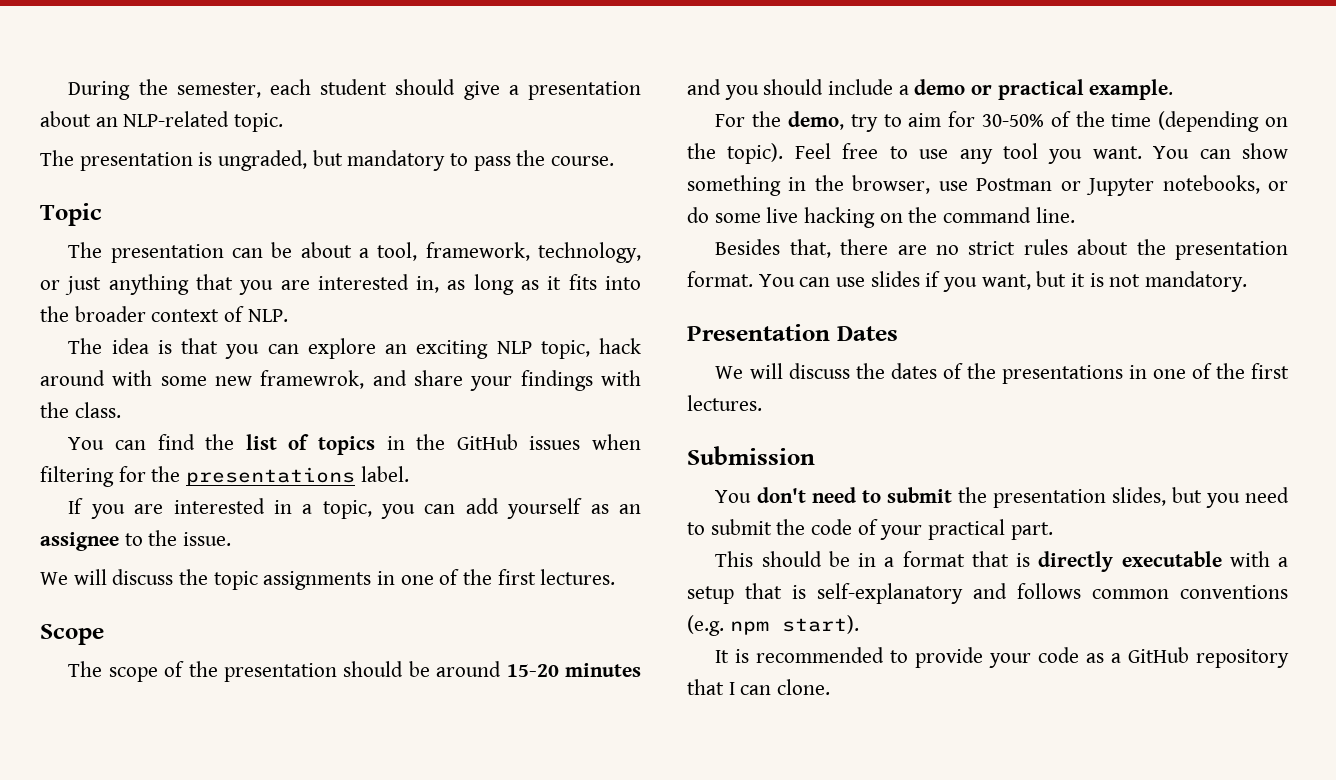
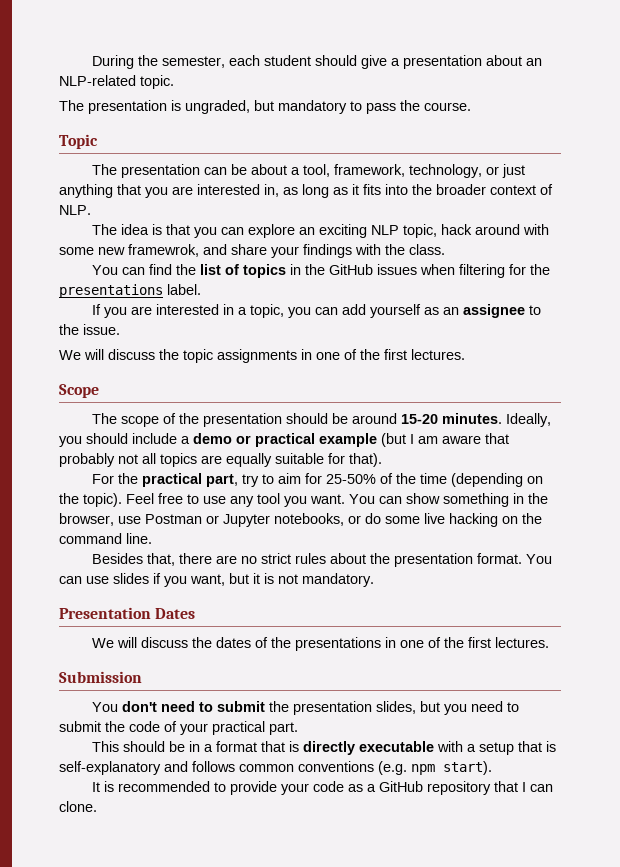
- The scope of the presentation should be around 15-20 minutes and you should include a demo or practical example.
+ The scope of the presentation should be around 15-20 minutes. Ideally, you should include a demo or practical example (but I am aware that probably not all topics are equally suitable for that).
- For the demo, try to aim for 30-50% of the time (depending on the topic).
+ For the practical part, try to aim for 25-50% of the time (depending on the topic).

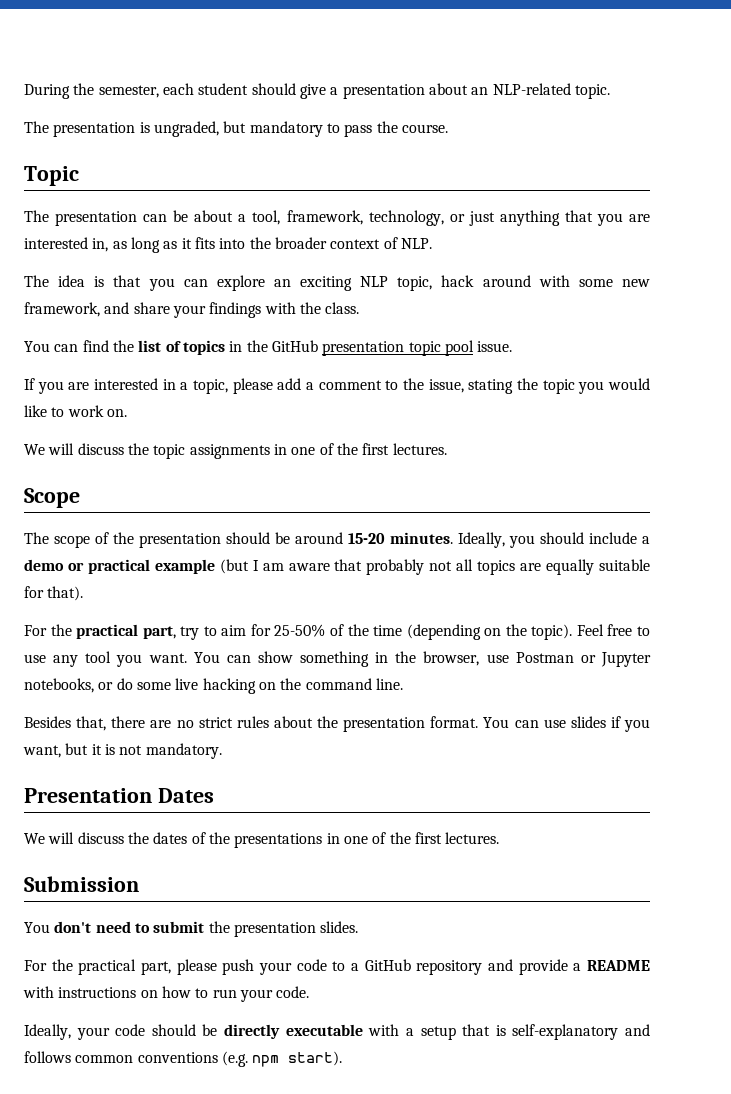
- The idea is that you can explore an exciting NLP topic, hack around with some new framewrok, and share your findings with the class.
+ The idea is that you can explore an exciting NLP topic, hack around with some new framework, and share your findings with the class.
- You can find the list of topics in the GitHub issues when filtering for the presentations label.
+ You can find the list of topics in the GitHub presentation topic pool issue.
- If you are interested in a topic, you can add yourself as an assignee to the issue.
+ If you are interested in a topic, please add a comment to the issue, stating the topic you would like to work on.
- You don't need to submit the presentation slides, but you need to submit the code of your practical part.
- This should be in a format that is directly executable with a setup that is self-explanatory and follows common conventions (e.g. npm start).
+ You don't need to submit the presentation slides.
+ For the practical part, please push your code to a GitHub repository and provide a README with instructions on how to run your code.
+ Ideally, your code should be directly executable with a setup that is self-explanatory and follows common conventions (e.g. npm start).
- It is recommended to provide your code as a GitHub repository that I can clone.

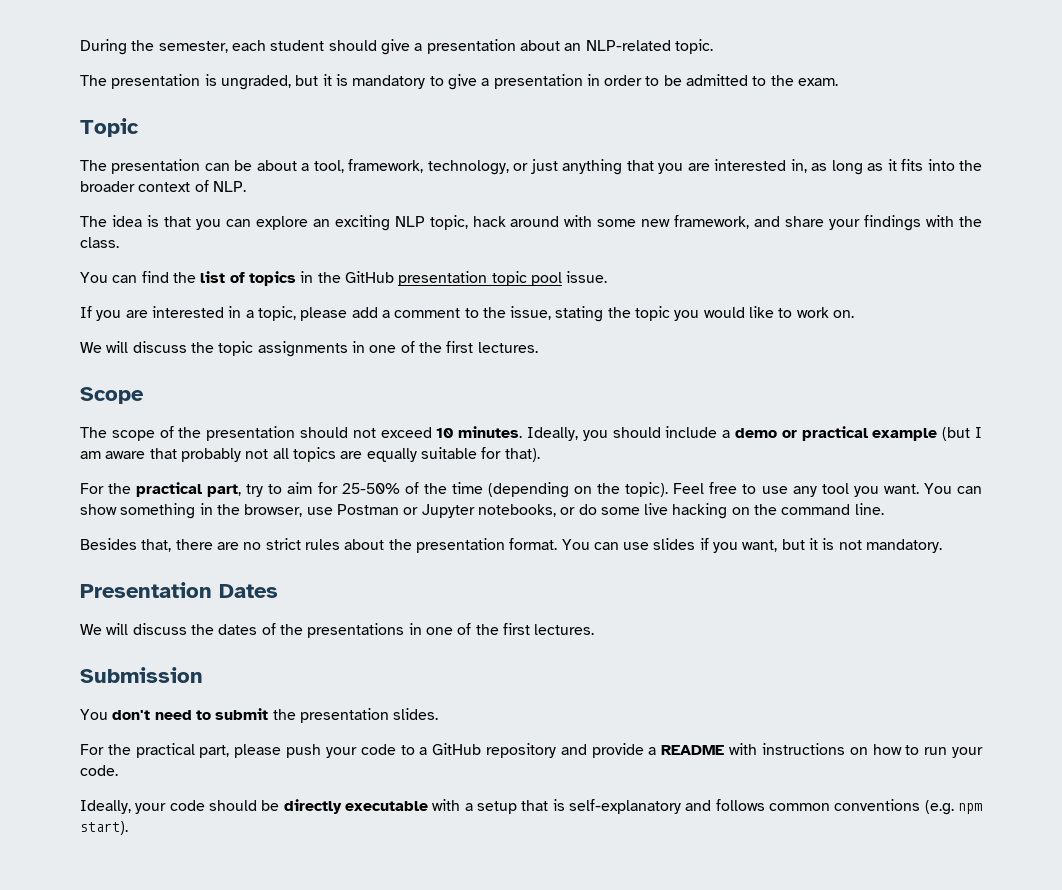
- The presentation is ungraded, but mandatory to pass the course.
+ The presentation is ungraded, but it is mandatory to give a presentation in order to be admitted to the exam.
- The scope of the presentation should be around 15-20 minutes.
+ The scope of the presentation should not exceed 10 minutes.

